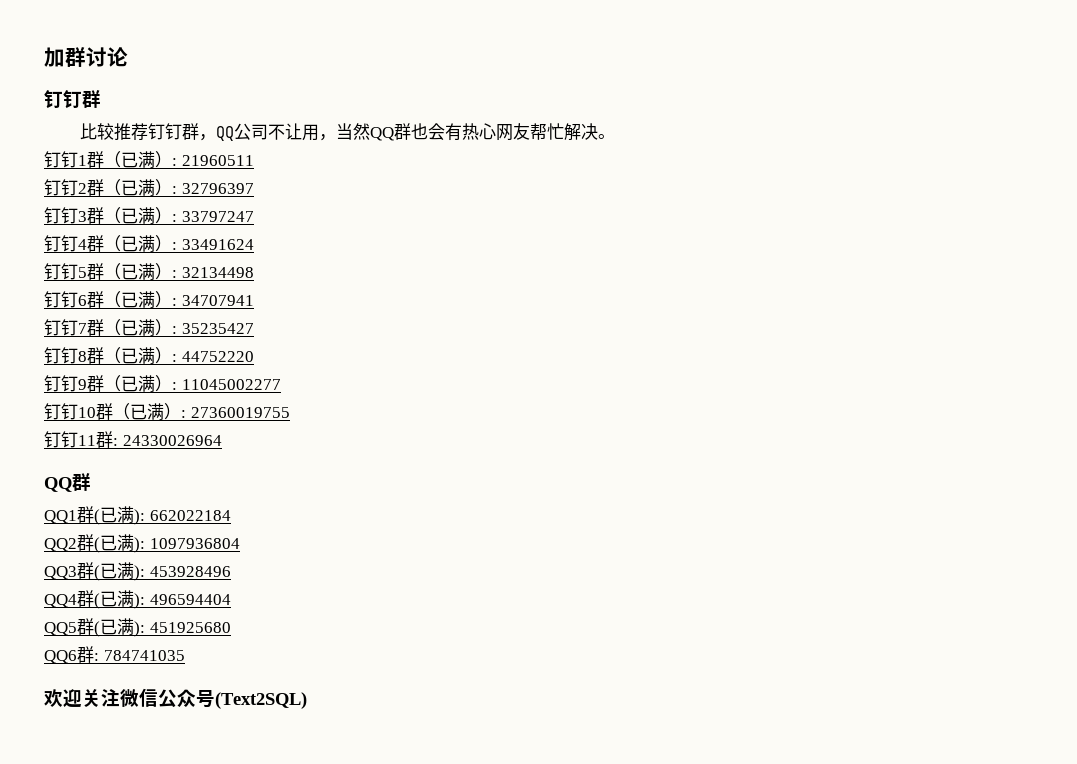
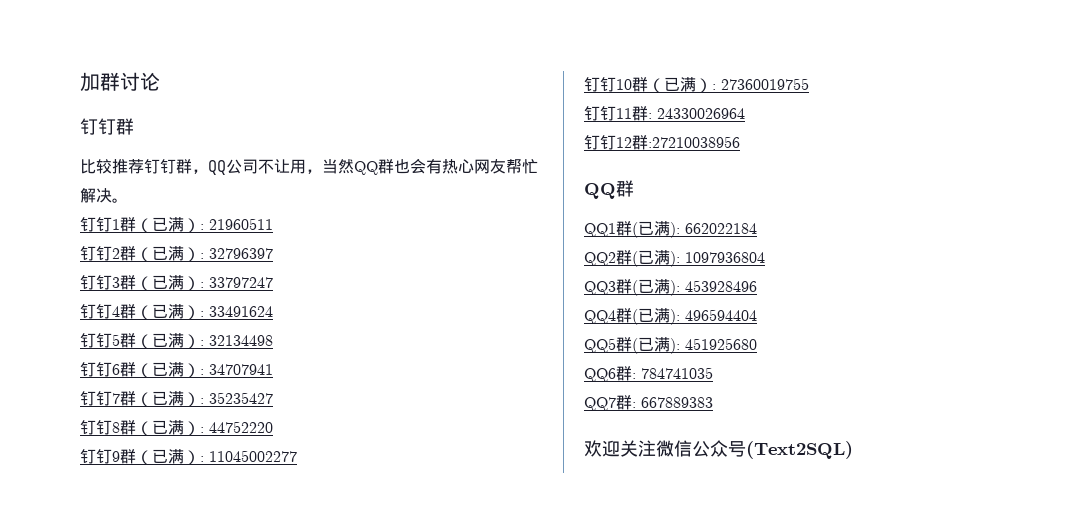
+ 钉钉12群:27210038956
+ QQ7群: 667889383

